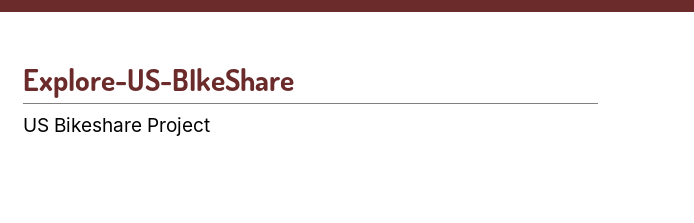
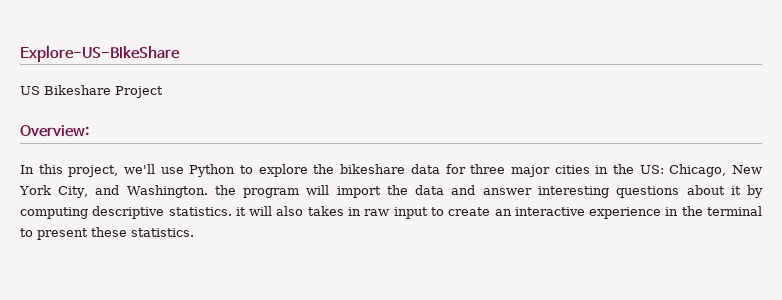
+ Overview:
+ In this project, we'll use Python to explore the bikeshare data for three major cities in the US: Chicago, New York City, and Washington. the program will import the data and answer interesting questions about it by computing descriptive statistics. it will also takes in raw input to create an interactive experience in the terminal to present these statistics.

